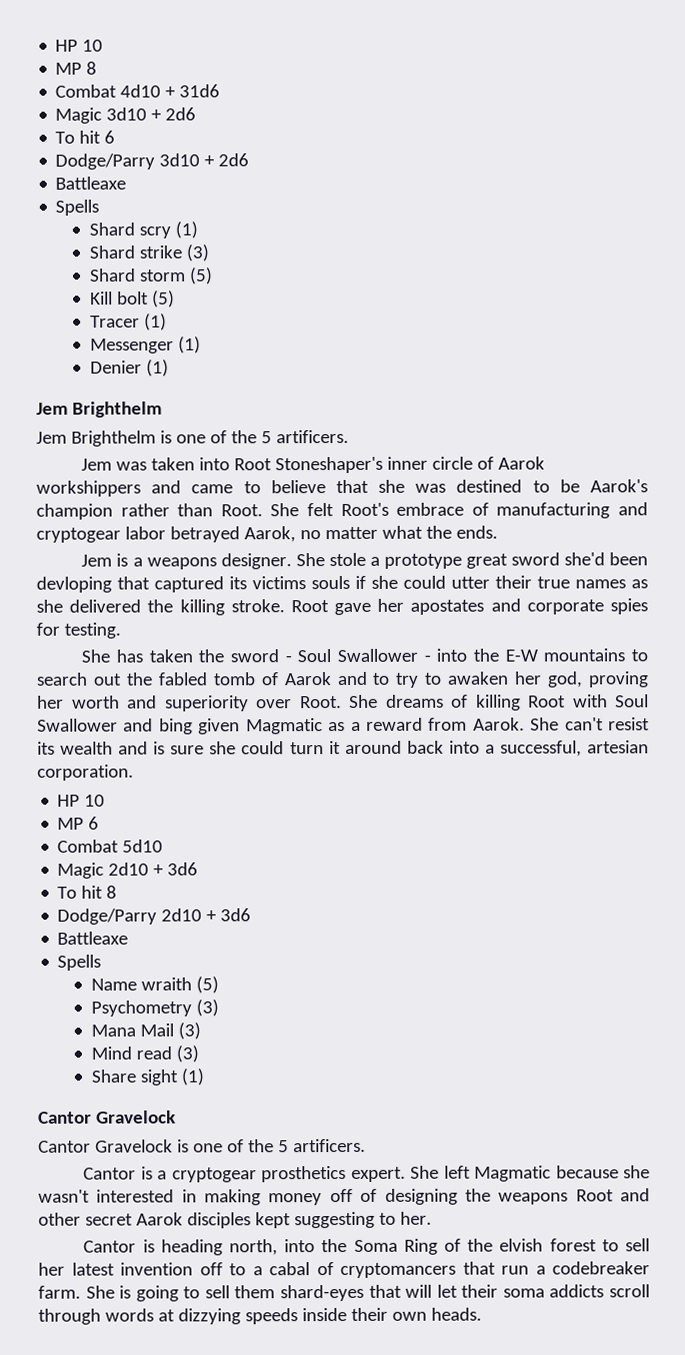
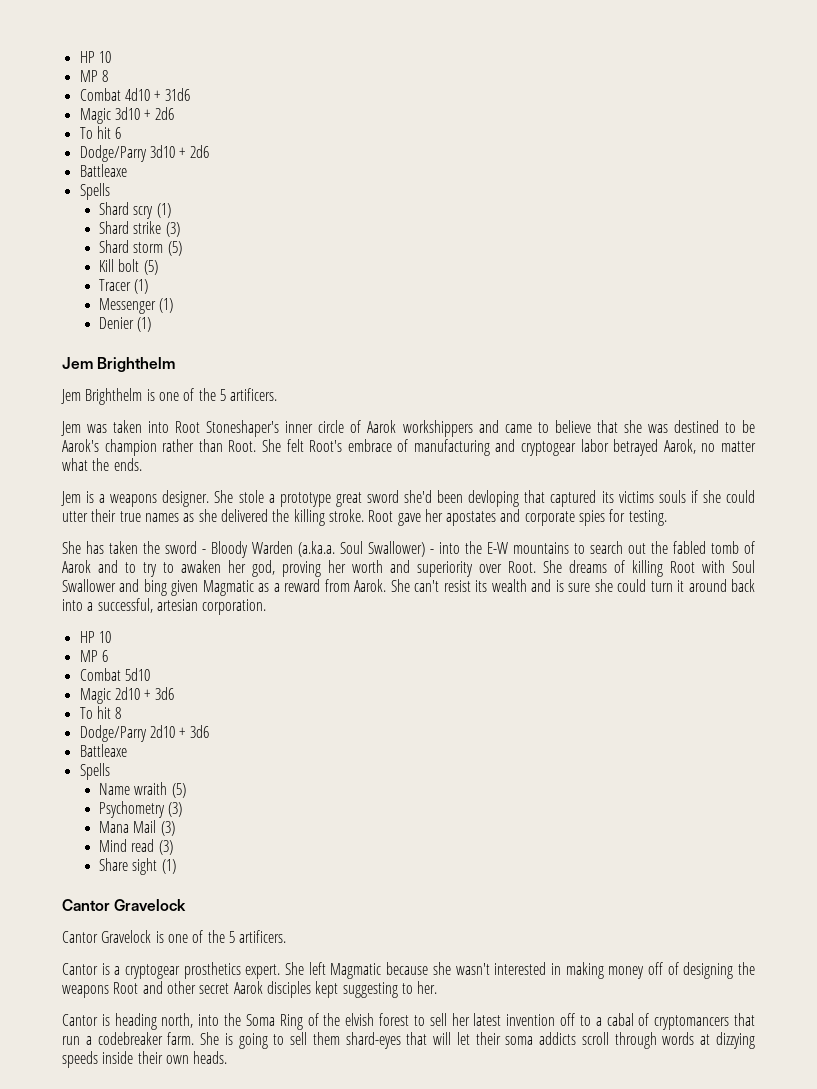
- She has taken the sword - Soul Swallower - into the E-W mountains to search out the fabled tomb of Aarok and to try to awaken her god, proving her worth and superiority over Root.
+ She has taken the sword - Bloody Warden (a.ka.a. Soul Swallower) - into the E-W mountains to search out the fabled tomb of Aarok and to try to awaken her god, proving her worth and superiority over Root.

